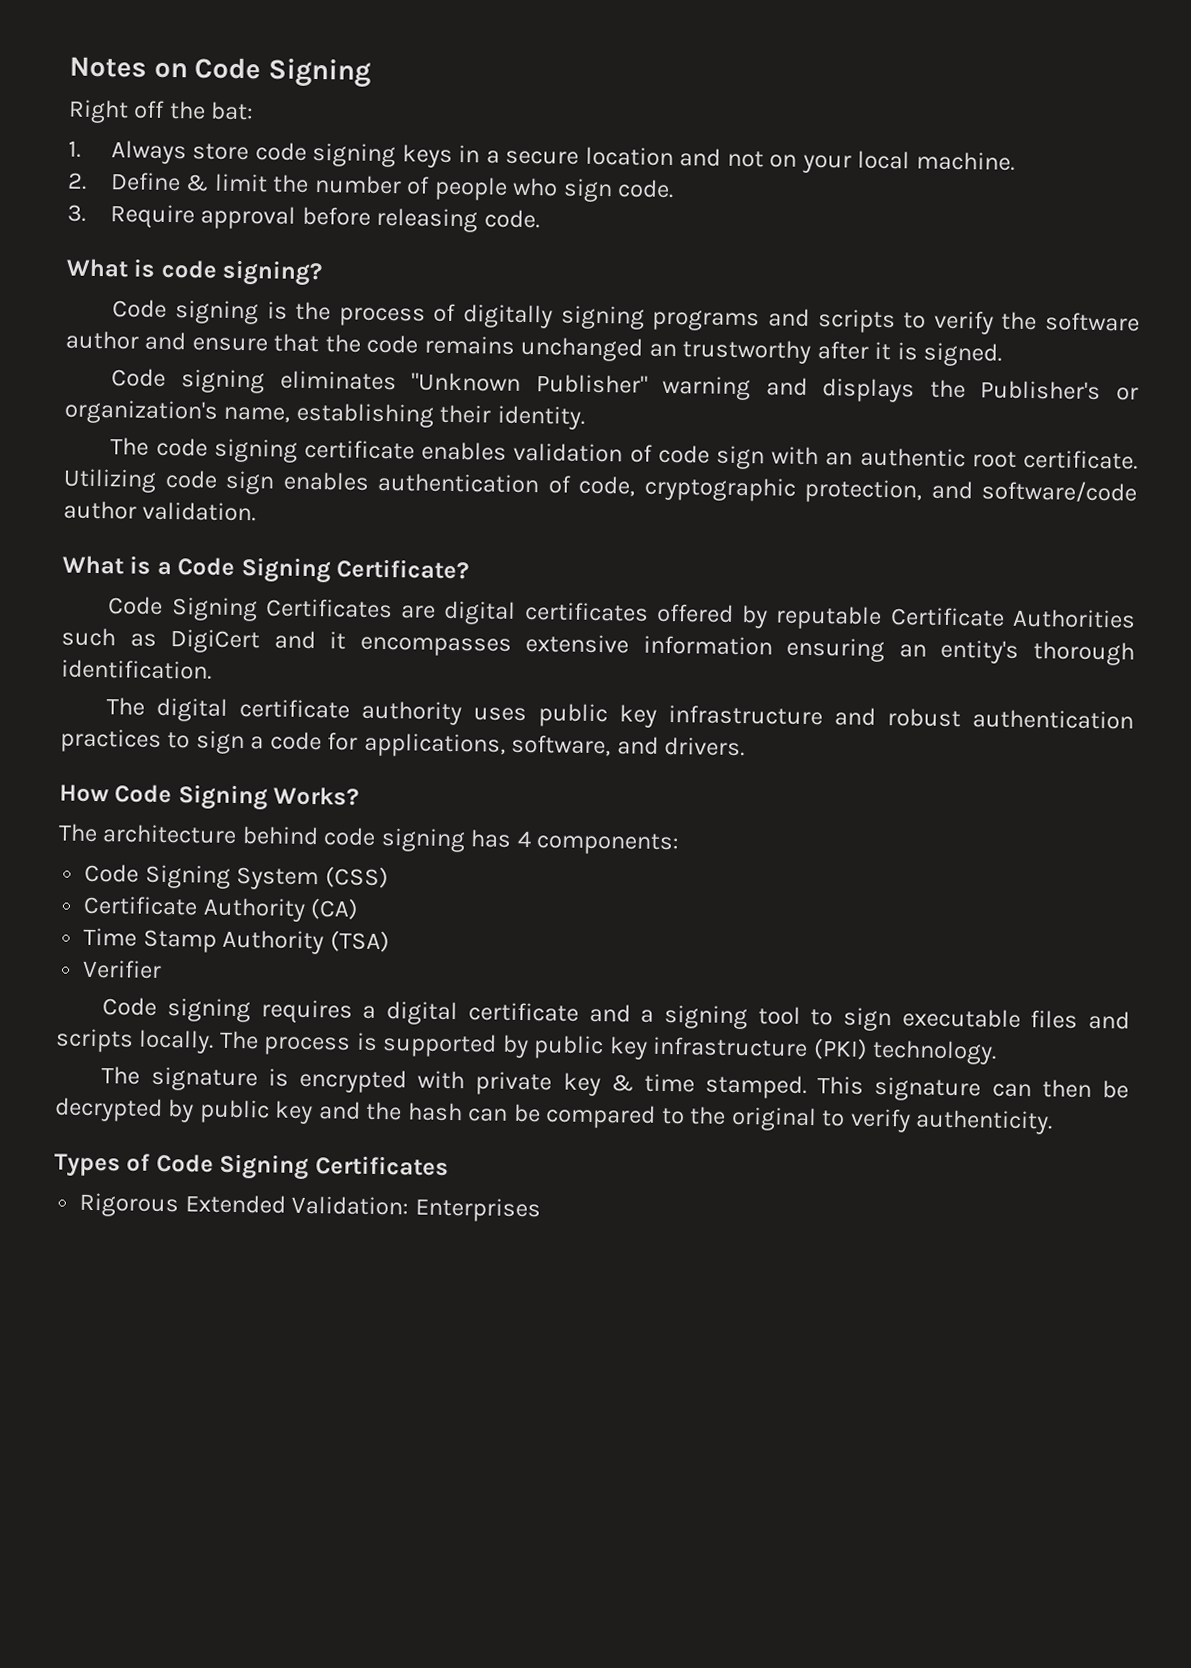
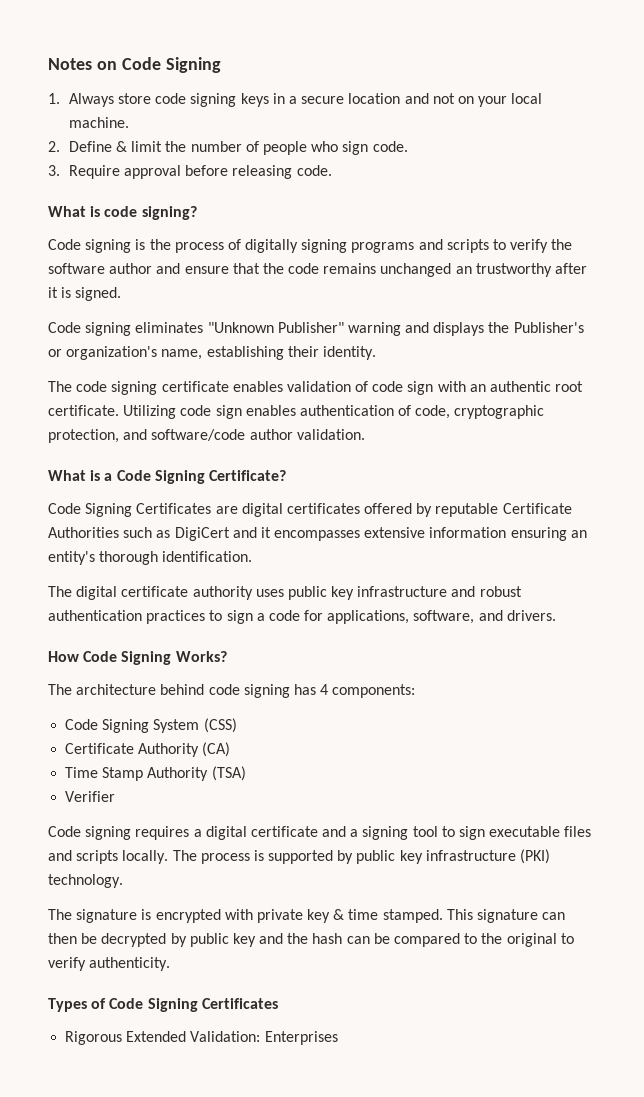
- Right off the bat:

